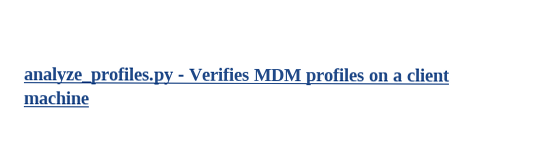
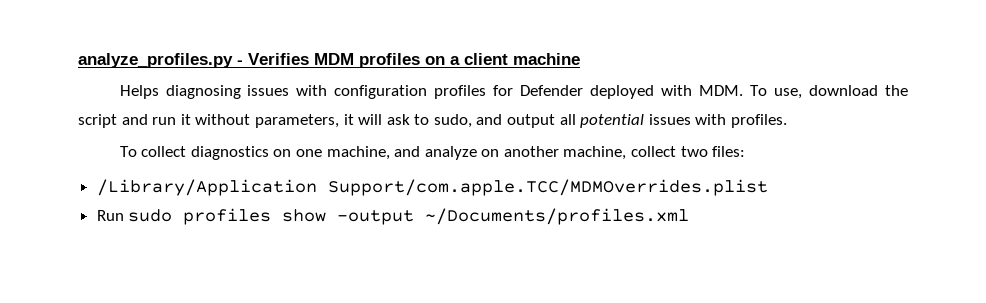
+ Helps diagnosing issues with configuration profiles for Defender deployed with MDM. To use, download the script and run it without parameters, it will ask to sudo, and output all potential issues with profiles.
+ To collect diagnostics on one machine, and analyze on another machine, collect two files:
+ /Library/Application Support/com.apple.TCC/MDMOverrides.plist
+ Run sudo profiles show -output ~/Documents/profiles.xml

